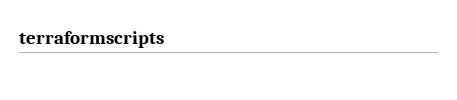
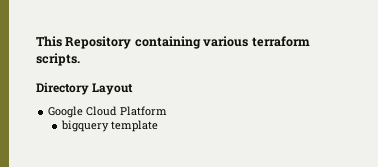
- terraformscripts
+ This Repository containing various terraform scripts.
+ Directory Layout
+ Google Cloud Platform
+ bigquery template

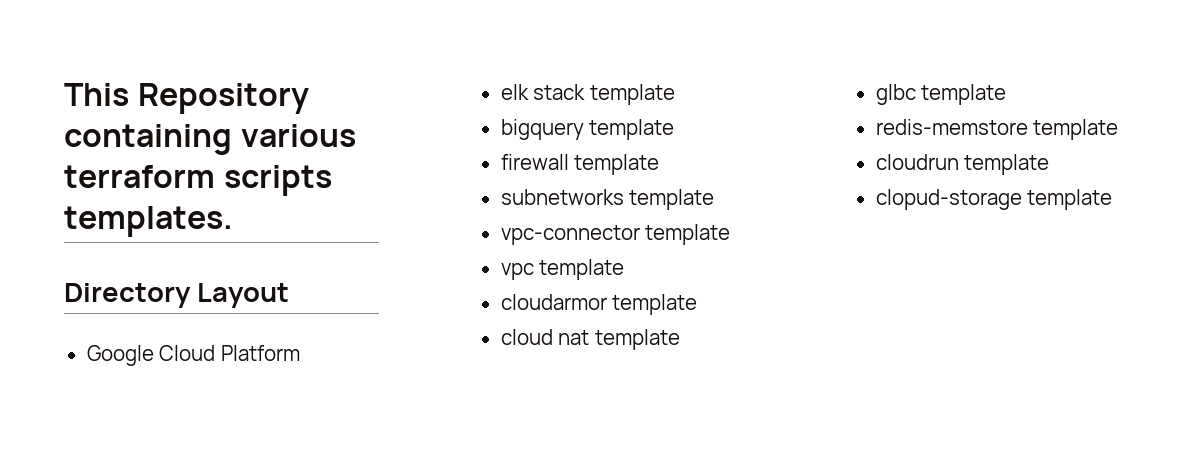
- This Repository containing various terraform scripts.
+ This Repository containing various terraform scripts templates.
+ elk stack template
+ firewall template
+ subnetworks template
+ vpc-connector template
+ vpc template
+ cloudarmor template
+ cloud nat template
+ glbc template
+ redis-memstore template
+ cloudrun template
+ clopud-storage template

